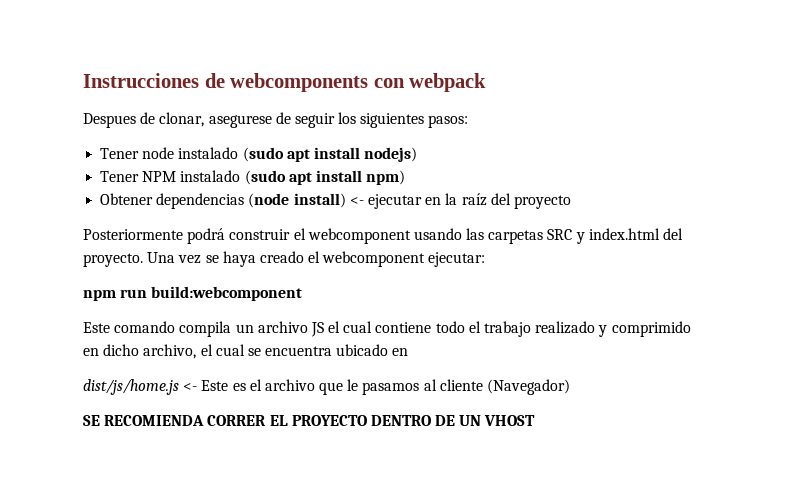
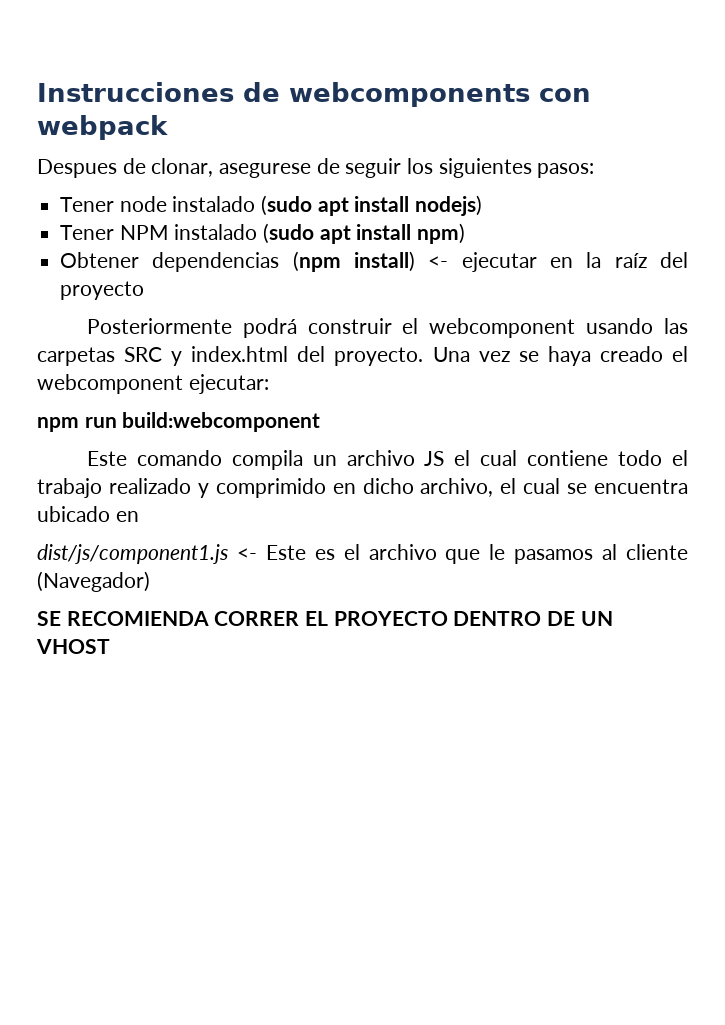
- Obtener dependencias (node install) <- ejecutar en la raíz del proyecto
+ Obtener dependencias (npm install) <- ejecutar en la raíz del proyecto
- dist/js/home.js <- Este es el archivo que le pasamos al cliente (Navegador)
+ dist/js/component1.js <- Este es el archivo que le pasamos al cliente (Navegador)

